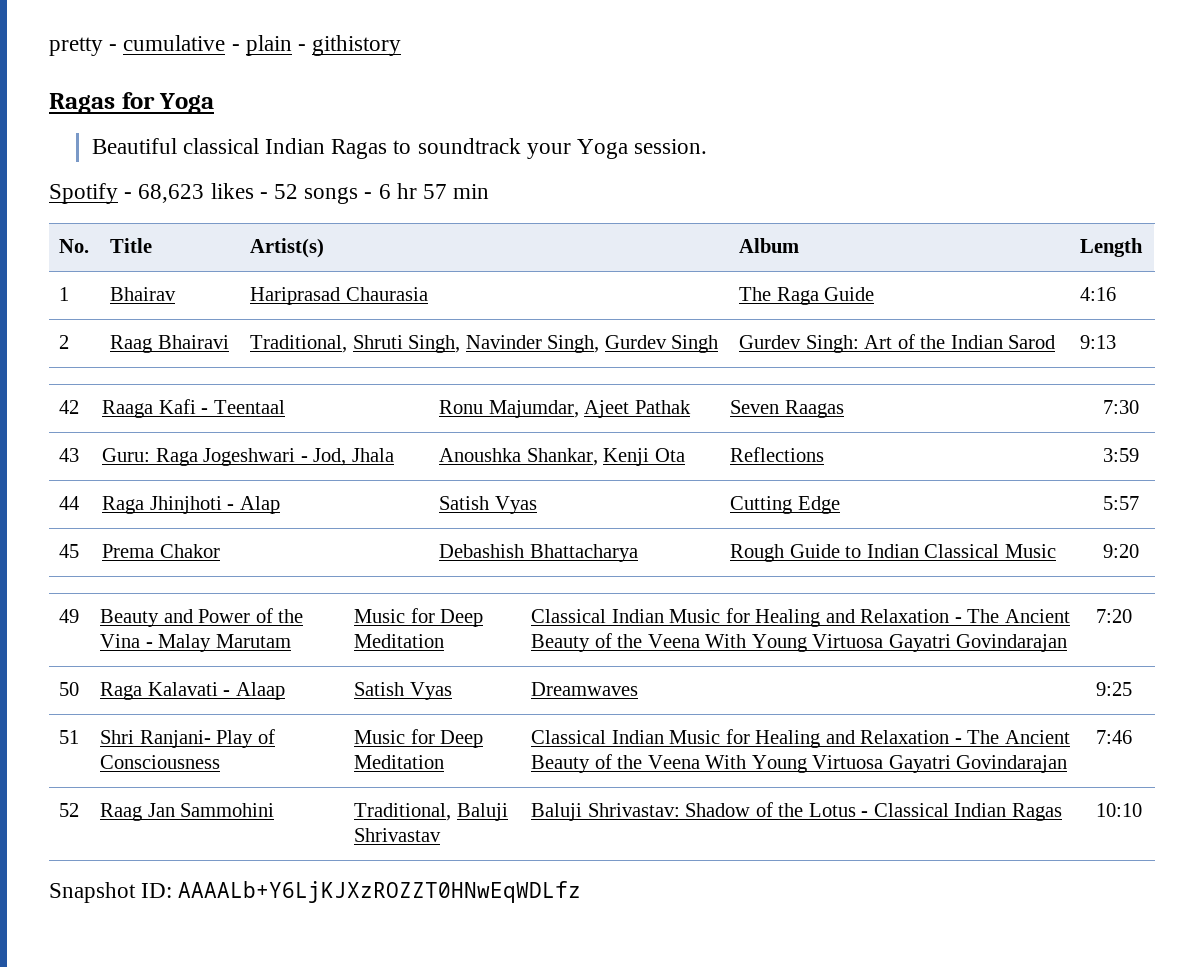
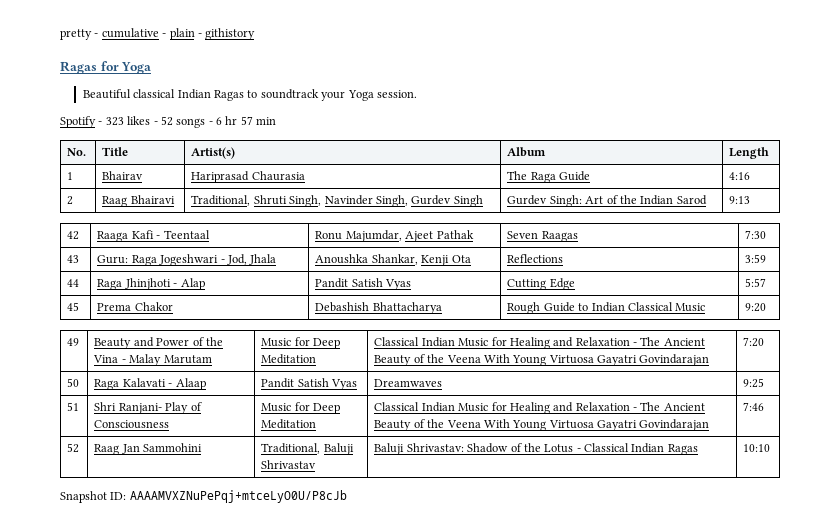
- Spotify - 68,623 likes - 52 songs - 6 hr 57 min
+ Spotify - 323 likes - 52 songs - 6 hr 57 min
- 44 | Raga Jhinjhoti - Alap | Satish Vyas | Cutting Edge | 5:57
+ 44 | Raga Jhinjhoti - Alap | Pandit Satish Vyas | Cutting Edge | 5:57
- 50 | Raga Kalavati - Alaap | Satish Vyas | Dreamwaves | 9:25
+ 50 | Raga Kalavati - Alaap | Pandit Satish Vyas | Dreamwaves | 9:25
- Snapshot ID: AAAALb+Y6LjKJXzROZZT0HNwEqWDLfz
+ Snapshot ID: AAAAMVXZNuPePqj+mtceLyO0U/P8cJb

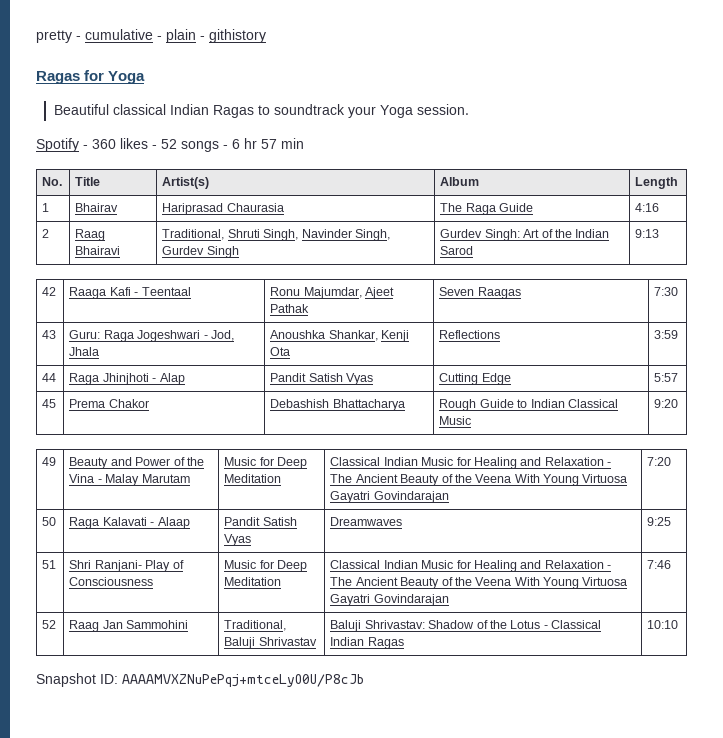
- Spotify - 323 likes - 52 songs - 6 hr 57 min
+ Spotify - 360 likes - 52 songs - 6 hr 57 min

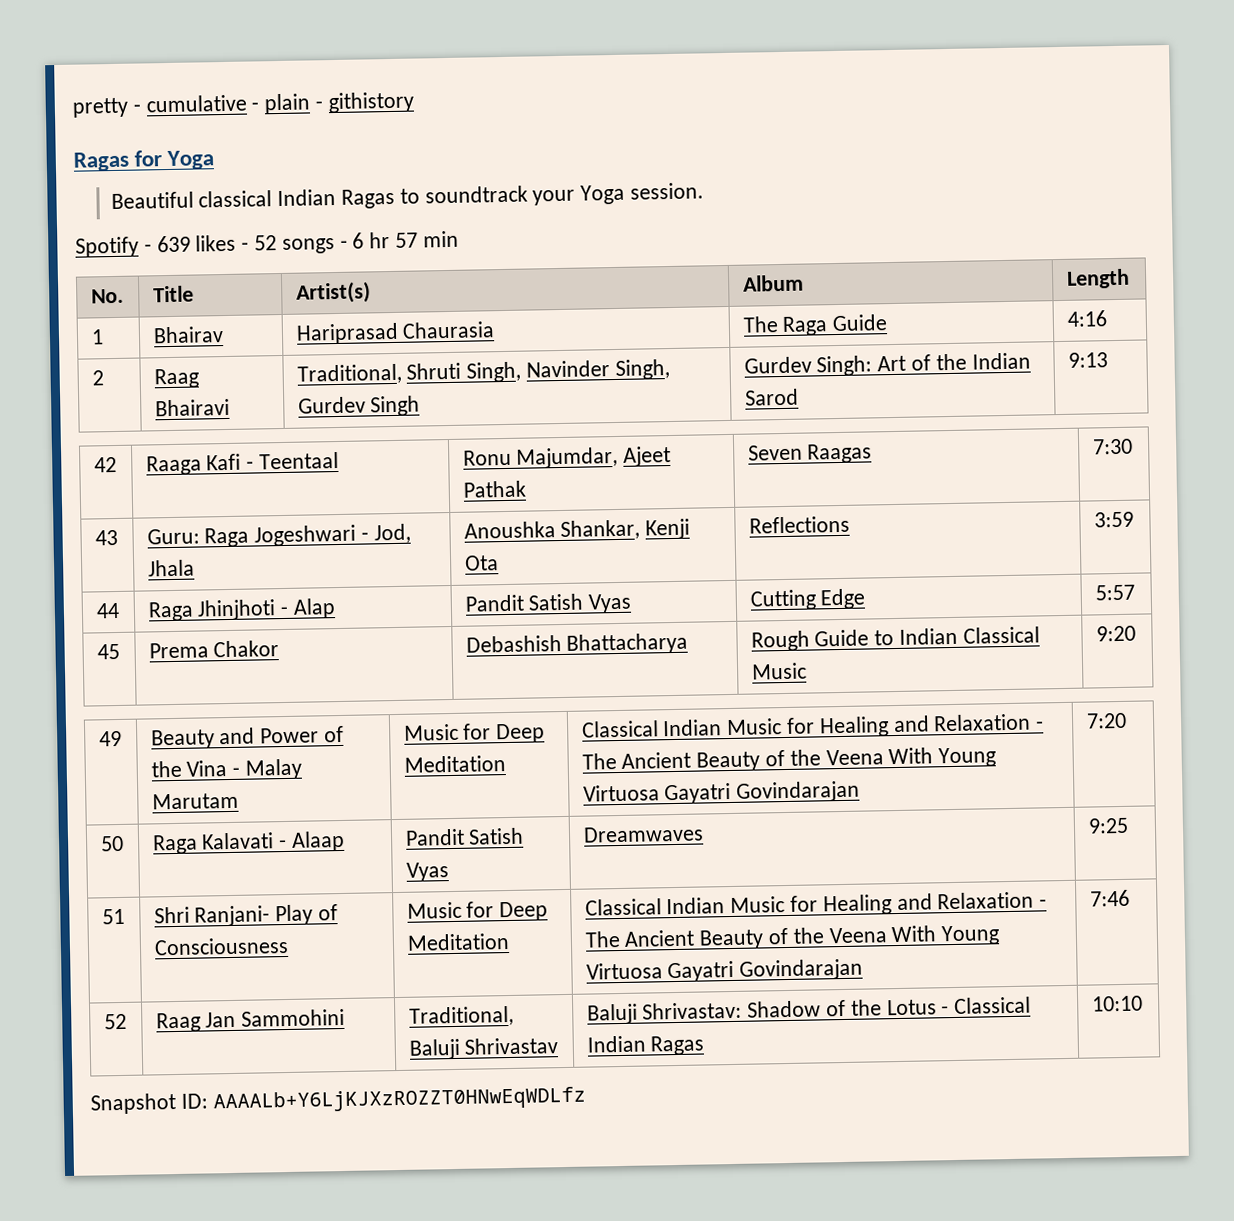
- Spotify - 360 likes - 52 songs - 6 hr 57 min
+ Spotify - 639 likes - 52 songs - 6 hr 57 min
- Snapshot ID: AAAAMVXZNuPePqj+mtceLyO0U/P8cJb
+ Snapshot ID: AAAALb+Y6LjKJXzROZZT0HNwEqWDLfz

